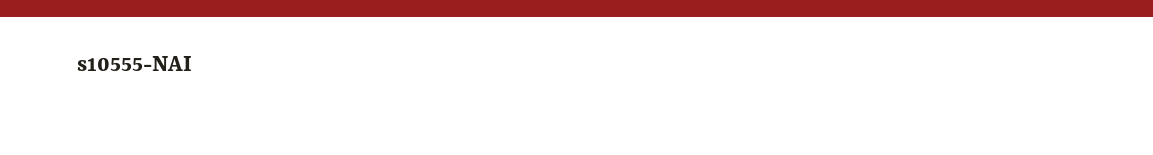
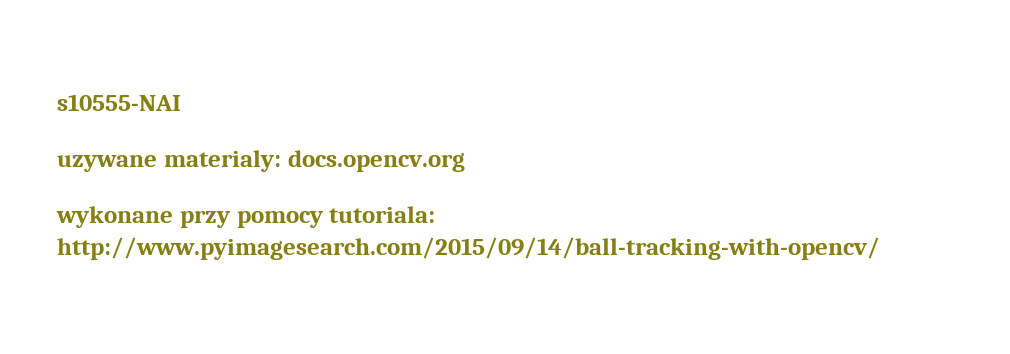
+ uzywane materialy: docs.opencv.org
+ wykonane przy pomocy tutoriala: http://www.pyimagesearch.com/2015/09/14/ball-tracking-with-opencv/

